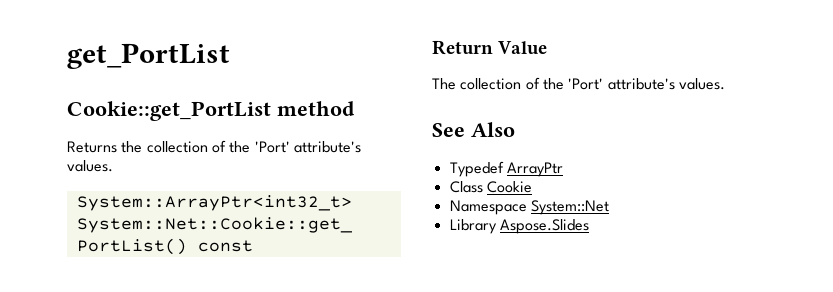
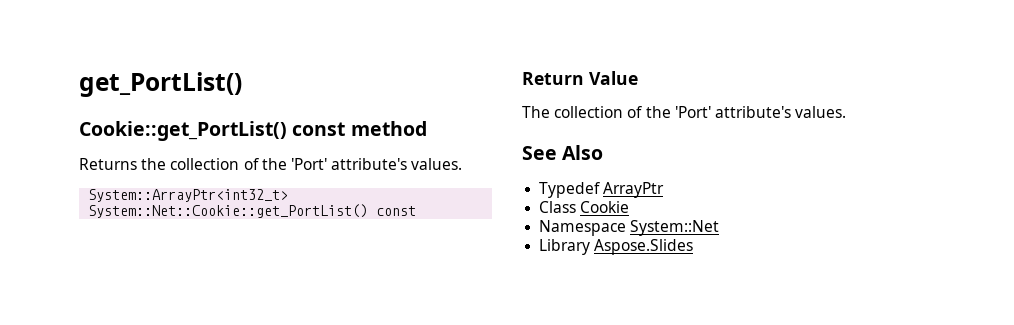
- get_PortList
- Cookie::get_PortList method
+ get_PortList()
+ Cookie::get_PortList() const method

